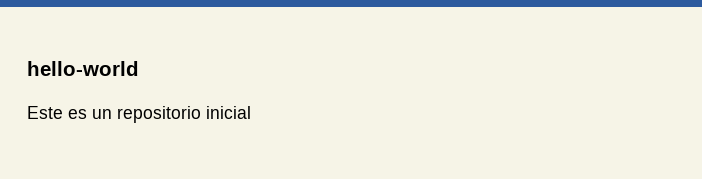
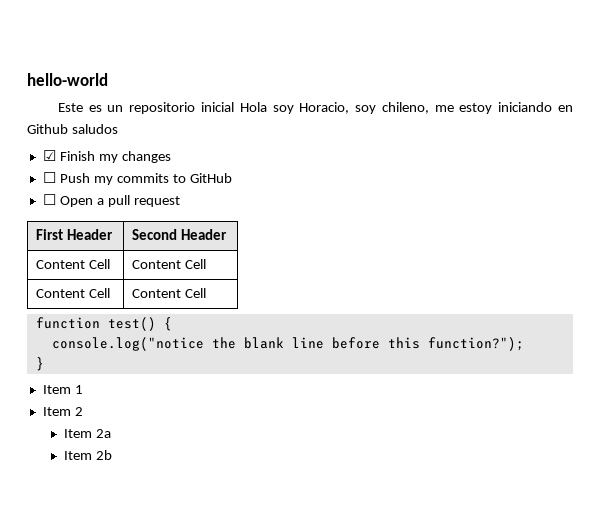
- Este es un repositorio inicial
+ Este es un repositorio inicial Hola soy Horacio, soy chileno, me estoy iniciando en Github saludos
+ ☑ Finish my changes
+ ☐ Push my commits to GitHub
+ ☐ Open a pull request
+ First Header | Second Header
+ Content Cell | Content Cell
+ Content Cell | Content Cell
+ function test() {
+ console.log("notice the blank line before this function?");
+ }
+ Item 1
+ Item 2
+ Item 2a
+ Item 2b

